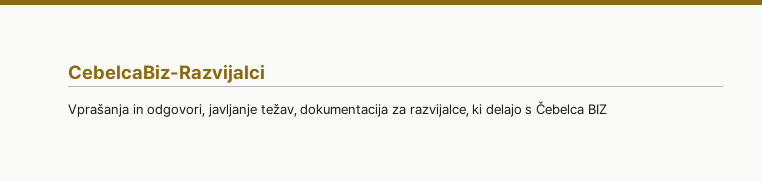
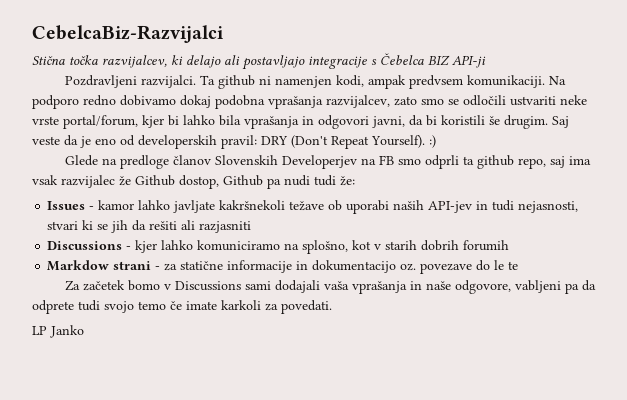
- Vprašanja in odgovori, javljanje težav, dokumentacija za razvijalce, ki delajo s Čebelca BIZ
+ Stična točka razvijalcev, ki delajo ali postavljajo integracije s Čebelca BIZ API-ji
+ Pozdravljeni razvijalci. Ta github ni namenjen kodi, ampak predvsem komunikaciji. Na podporo redno dobivamo dokaj podobna vprašanja razvijalcev, zato smo se odločili ustvariti neke vrste portal/forum, kjer bi lahko bila vprašanja in odgovori javni, da bi koristili še drugim. Saj veste da je eno od developerskih pravil: DRY (Don't Repeat Yourself). :)
+ Glede na predloge članov Slovenskih Developerjev na FB smo odprli ta github repo, saj ima vsak razvijalec že Github dostop, Github pa nudi tudi že:
+ Issues - kamor lahko javljate kakršnekoli težave ob uporabi naših API-jev in tudi nejasnosti, stvari ki se jih da rešiti ali razjasniti
+ Discussions - kjer lahko komuniciramo na splošno, kot v starih dobrih forumih
+ Markdow strani - za statične informacije in dokumentacijo oz. povezave do le te
+ Za začetek bomo v Discussions sami dodajali vaša vprašanja in naše odgovore, vabljeni pa da odprete tudi svojo temo če imate karkoli za povedati.
+ LP Janko

